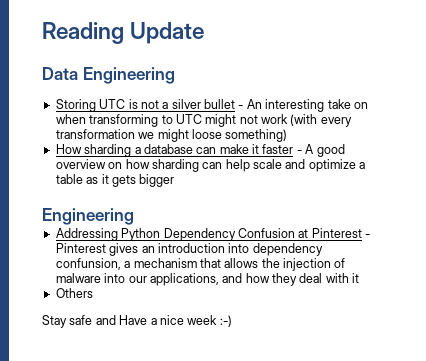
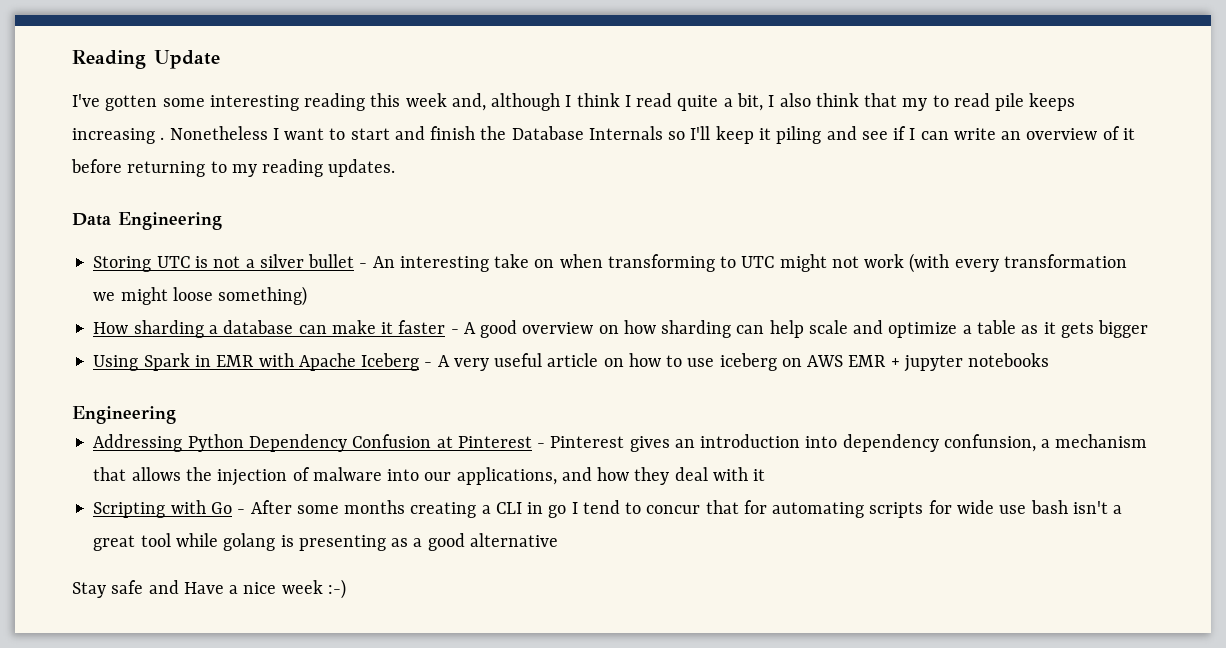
+ I've gotten some interesting reading this week and, although I think I read quite a bit, I also think that my to read pile keeps increasing . Nonetheless I want to start and finish the Database Internals so I'll keep it piling and see if I can write an overview of it before returning to my reading updates.
+ Using Spark in EMR with Apache Iceberg - A very useful article on how to use iceberg on AWS EMR + jupyter notebooks
- Others
+ Scripting with Go - After some months creating a CLI in go I tend to concur that for automating scripts for wide use bash isn't a great tool while golang is presenting as a good alternative

